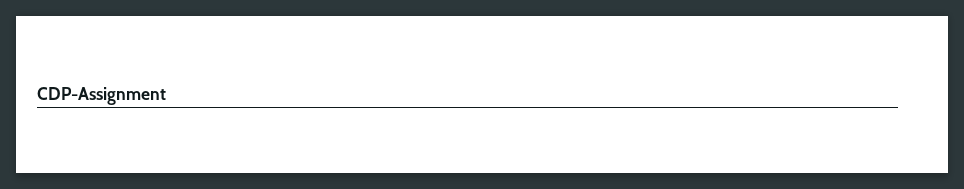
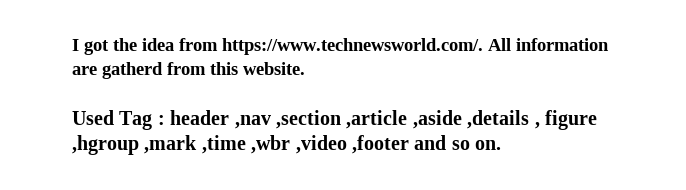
- CDP-Assignment
+ I got the idea from https://www.technewsworld.com/. All information are gatherd from this website.
+ Used Tag : header ,nav ,section ,article ,aside ,details , figure ,hgroup ,mark ,time ,wbr ,video ,footer and so on.

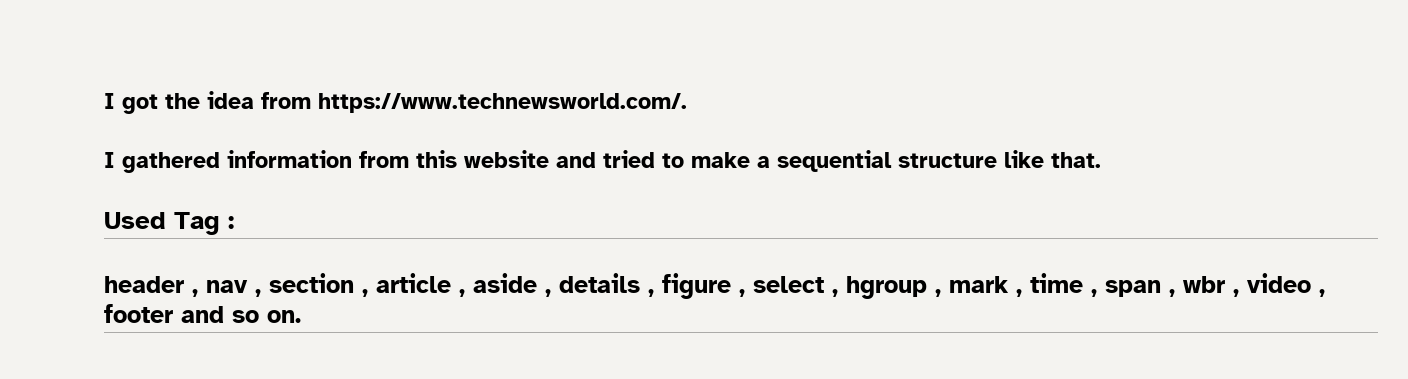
- I got the idea from https://www.technewsworld.com/. All information are gatherd from this website.
- Used Tag : header ,nav ,section ,article ,aside ,details , figure ,hgroup ,mark ,time ,wbr ,video ,footer and so on.
+ I got the idea from https://www.technewsworld.com/.
+ I gathered information from this website and tried to make a sequential structure like that.
+ Used Tag :
+ header , nav , section , article , aside , details , figure , select , hgroup , mark , time , span , wbr , video , footer and so on.

